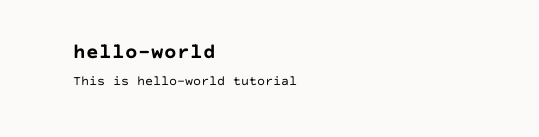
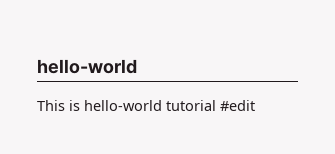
- This is hello-world tutorial
+ This is hello-world tutorial #edit

